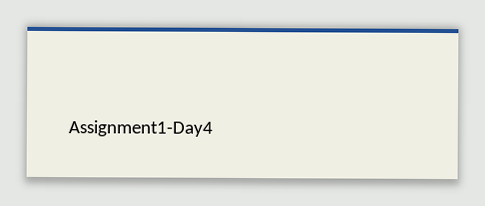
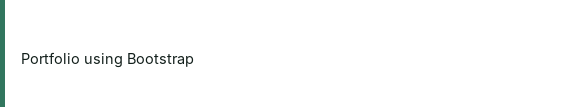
- Assignment1-Day4
+ Portfolio using Bootstrap

